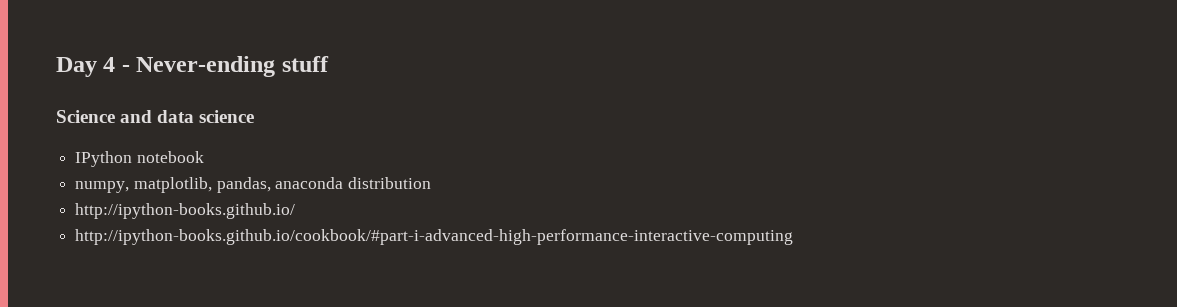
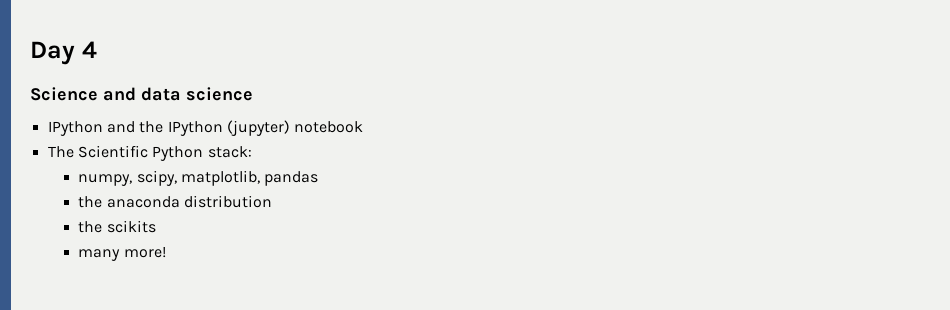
- Day 4 - Never-ending stuff
+ Day 4
- IPython notebook
- numpy, matplotlib, pandas, anaconda distribution
- http://ipython-books.github.io/
- http://ipython-books.github.io/cookbook/#part-i-advanced-high-performance-interactive-computing
+ IPython and the IPython (jupyter) notebook
+ The Scientific Python stack:
+ numpy, scipy, matplotlib, pandas
+ the anaconda distribution
+ the scikits
+ many more!

